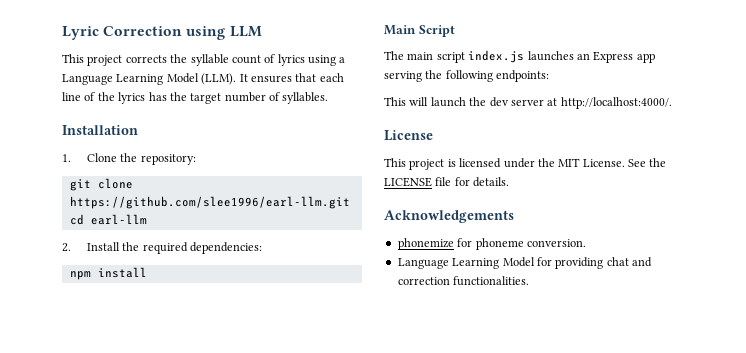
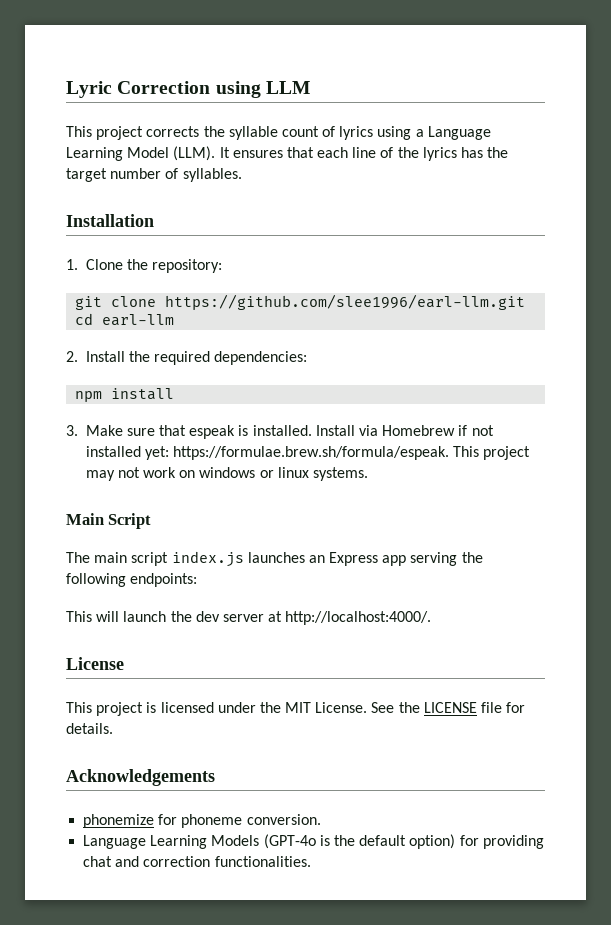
+ 3. Make sure that espeak is installed. Install via Homebrew if not installed yet: https://formulae.brew.sh/formula/espeak. This project may not work on windows or linux systems.
- Language Learning Model for providing chat and correction functionalities.
+ Language Learning Models (GPT-4o is the default option) for providing chat and correction functionalities.

